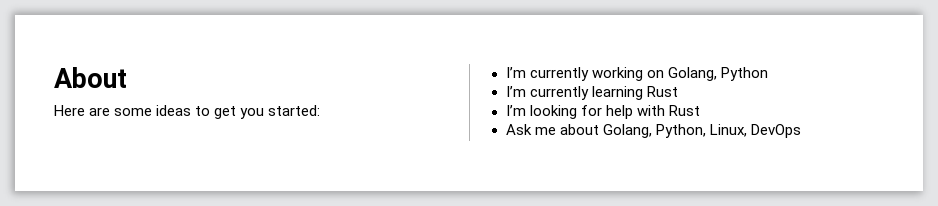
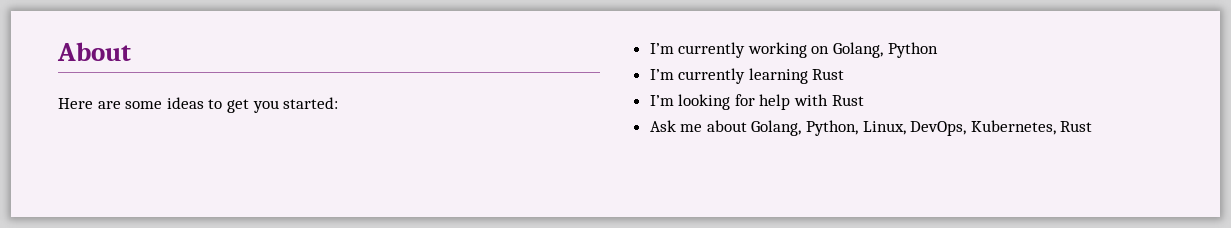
- Ask me about Golang, Python, Linux, DevOps
+ Ask me about Golang, Python, Linux, DevOps, Kubernetes, Rust

